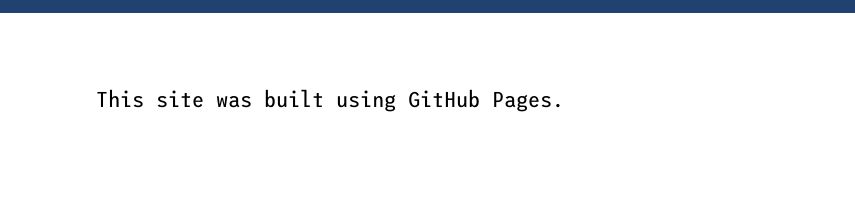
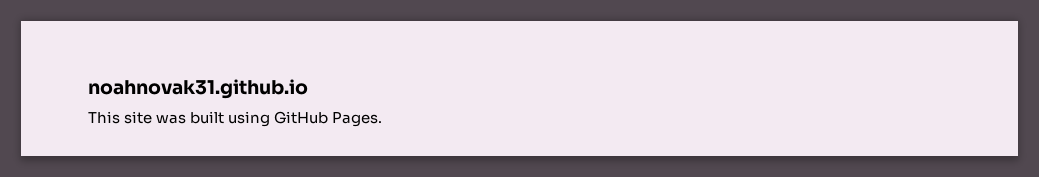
+ noahnovak31.github.io

